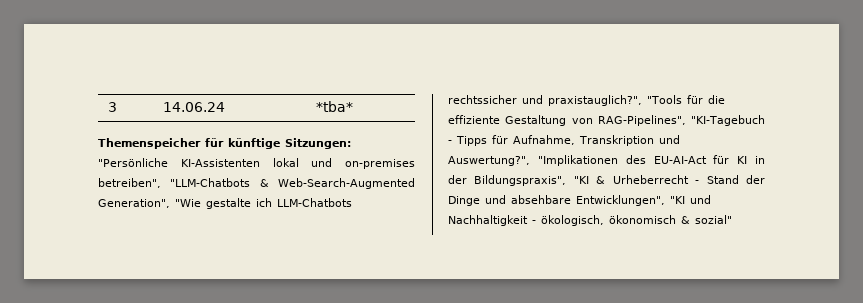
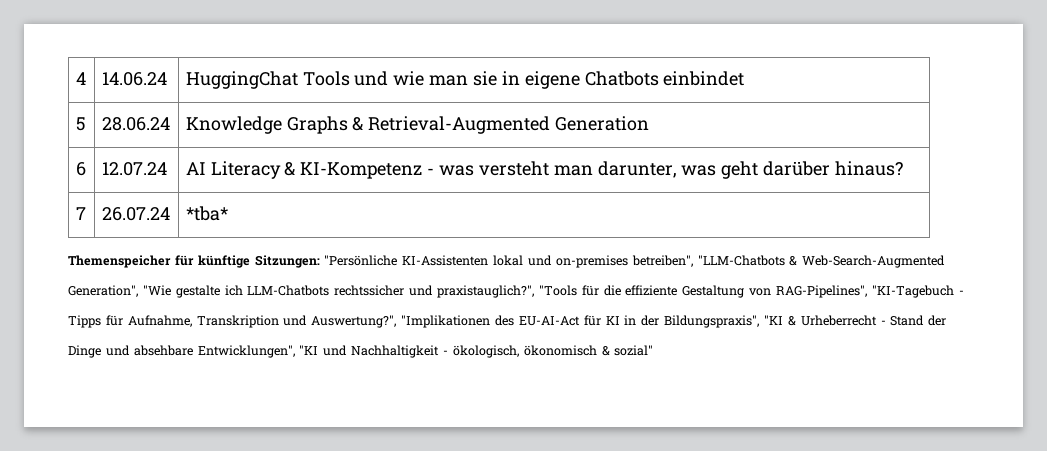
- 3 | 14.06.24 | *tba*
+ 4 | 14.06.24 | HuggingChat Tools und wie man sie in eigene Chatbots einbindet
+ 5 | 28.06.24 | Knowledge Graphs & Retrieval-Augmented Generation
+ 6 | 12.07.24 | AI Literacy & KI-Kompetenz - was versteht man darunter, was geht darüber hinaus?
+ 7 | 26.07.24 | *tba*

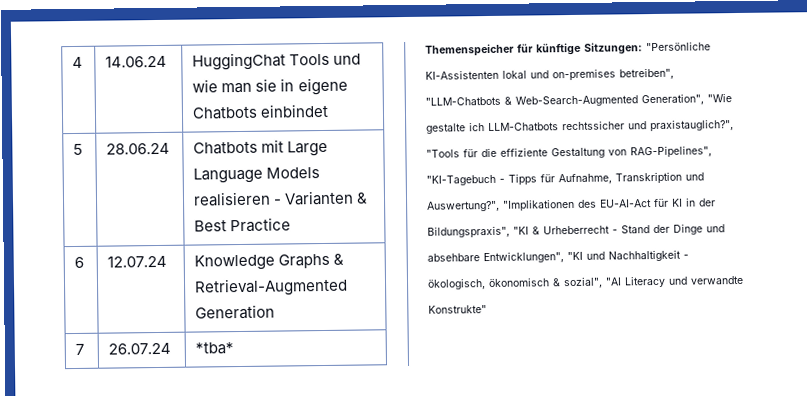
- 5 | 28.06.24 | Knowledge Graphs & Retrieval-Augmented Generation
+ 5 | 28.06.24 | Chatbots mit Large Language Models realisieren - Varianten & Best Practice
+ 6 | 12.07.24 | Knowledge Graphs & Retrieval-Augmented Generation
- 6 | 12.07.24 | AI Literacy & KI-Kompetenz - was versteht man darunter, was geht darüber hinaus?
- "Persönliche KI-Assistenten lokal und on-premises betreiben", "LLM-Chatbots & Web-Search-Augmented Generation", "Wie gestalte ich LLM-Chatbots rechtssicher und praxistauglich?", "Tools für die effiziente Gestaltung von RAG-Pipelines", "KI-Tagebuch - Tipps für Aufnahme, Transkription und Auswertung?", "Implikationen des EU-AI-Act für KI in der Bildungspraxis", "KI & Urheberrecht - Stand der Dinge und absehbare Entwicklungen", "KI und Nachhaltigkeit - ökologisch, ökonomisch & sozial"
+ "Persönliche KI-Assistenten lokal und on-premises betreiben", "LLM-Chatbots & Web-Search-Augmented Generation", "Wie gestalte ich LLM-Chatbots rechtssicher und praxistauglich?", "Tools für die effiziente Gestaltung von RAG-Pipelines", "KI-Tagebuch - Tipps für Aufnahme, Transkription und Auswertung?", "Implikationen des EU-AI-Act für KI in der Bildungspraxis", "KI & Urheberrecht - Stand der Dinge und absehbare Entwicklungen", "KI und Nachhaltigkeit - ökologisch, ökonomisch & sozial", "AI Literacy und verwandte Konstrukte"

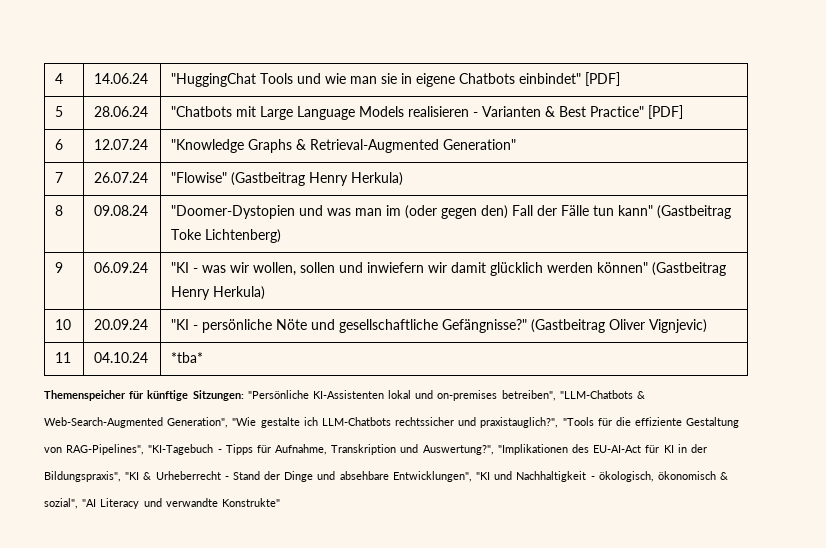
- 4 | 14.06.24 | HuggingChat Tools und wie man sie in eigene Chatbots einbindet
+ 4 | 14.06.24 | "HuggingChat Tools und wie man sie in eigene Chatbots einbindet" [PDF]
- 5 | 28.06.24 | Chatbots mit Large Language Models realisieren - Varianten & Best Practice
+ 5 | 28.06.24 | "Chatbots mit Large Language Models realisieren - Varianten & Best Practice" [PDF]
- 6 | 12.07.24 | Knowledge Graphs & Retrieval-Augmented Generation
+ 6 | 12.07.24 | "Knowledge Graphs & Retrieval-Augmented Generation"
- 7 | 26.07.24 | *tba*
+ 7 | 26.07.24 | "Flowise" (Gastbeitrag Henry Herkula)
+ 8 | 09.08.24 | "Doomer-Dystopien und was man im (oder gegen den) Fall der Fälle tun kann" (Gastbeitrag Toke Lichtenberg)
+ 9 | 06.09.24 | "KI - was wir wollen, sollen und inwiefern wir damit glücklich werden können" (Gastbeitrag Henry Herkula)
+ 10 | 20.09.24 | "KI - persönliche Nöte und gesellschaftliche Gefängnisse?" (Gastbeitrag Oliver Vignjevic)
+ 11 | 04.10.24 | *tba*

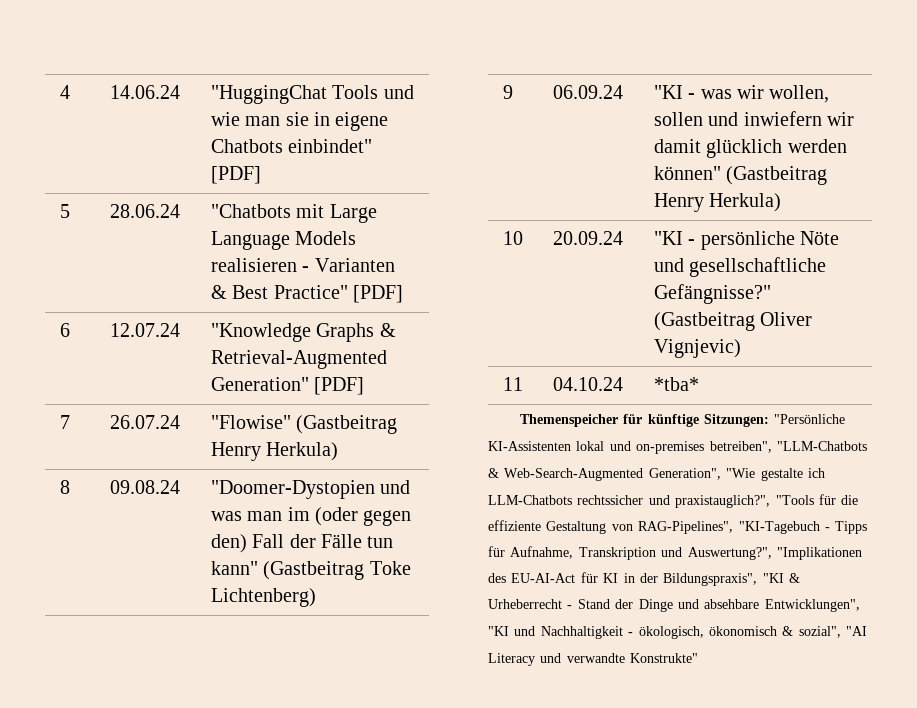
- 6 | 12.07.24 | "Knowledge Graphs & Retrieval-Augmented Generation"
+ 6 | 12.07.24 | "Knowledge Graphs & Retrieval-Augmented Generation" [PDF]

